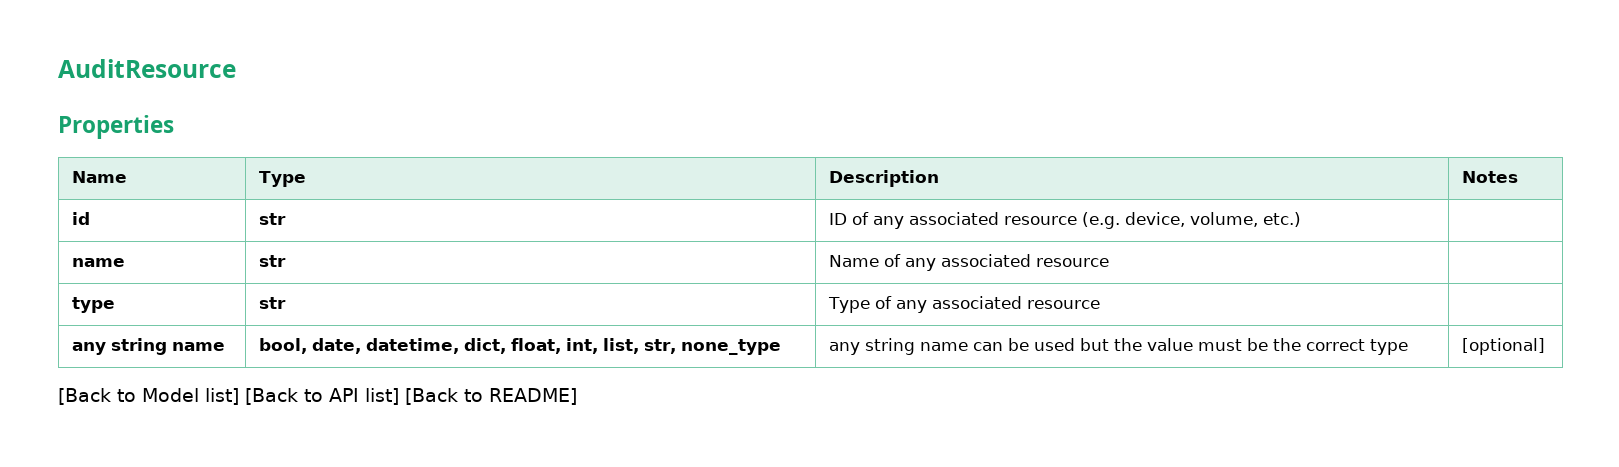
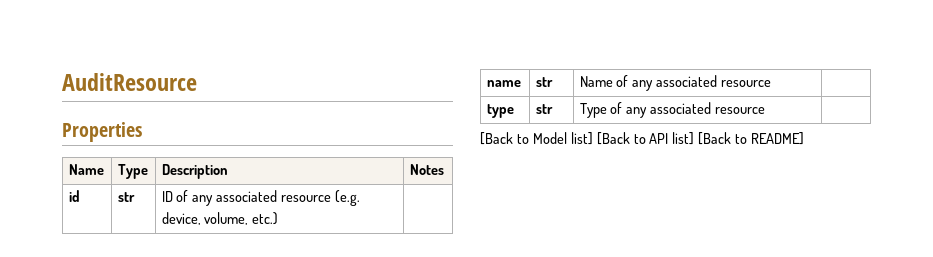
- any string name | bool, date, datetime, dict, float, int, list, str, none_type | any string name can be used but the value must be the correct type | [optional]

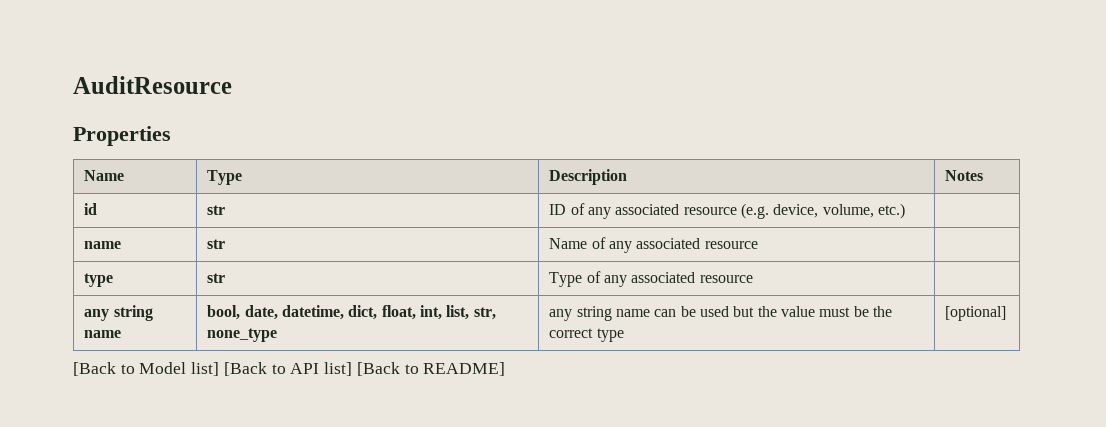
+ any string name | bool, date, datetime, dict, float, int, list, str, none_type | any string name can be used but the value must be the correct type | [optional]

